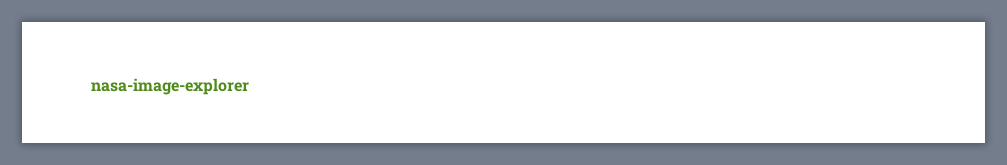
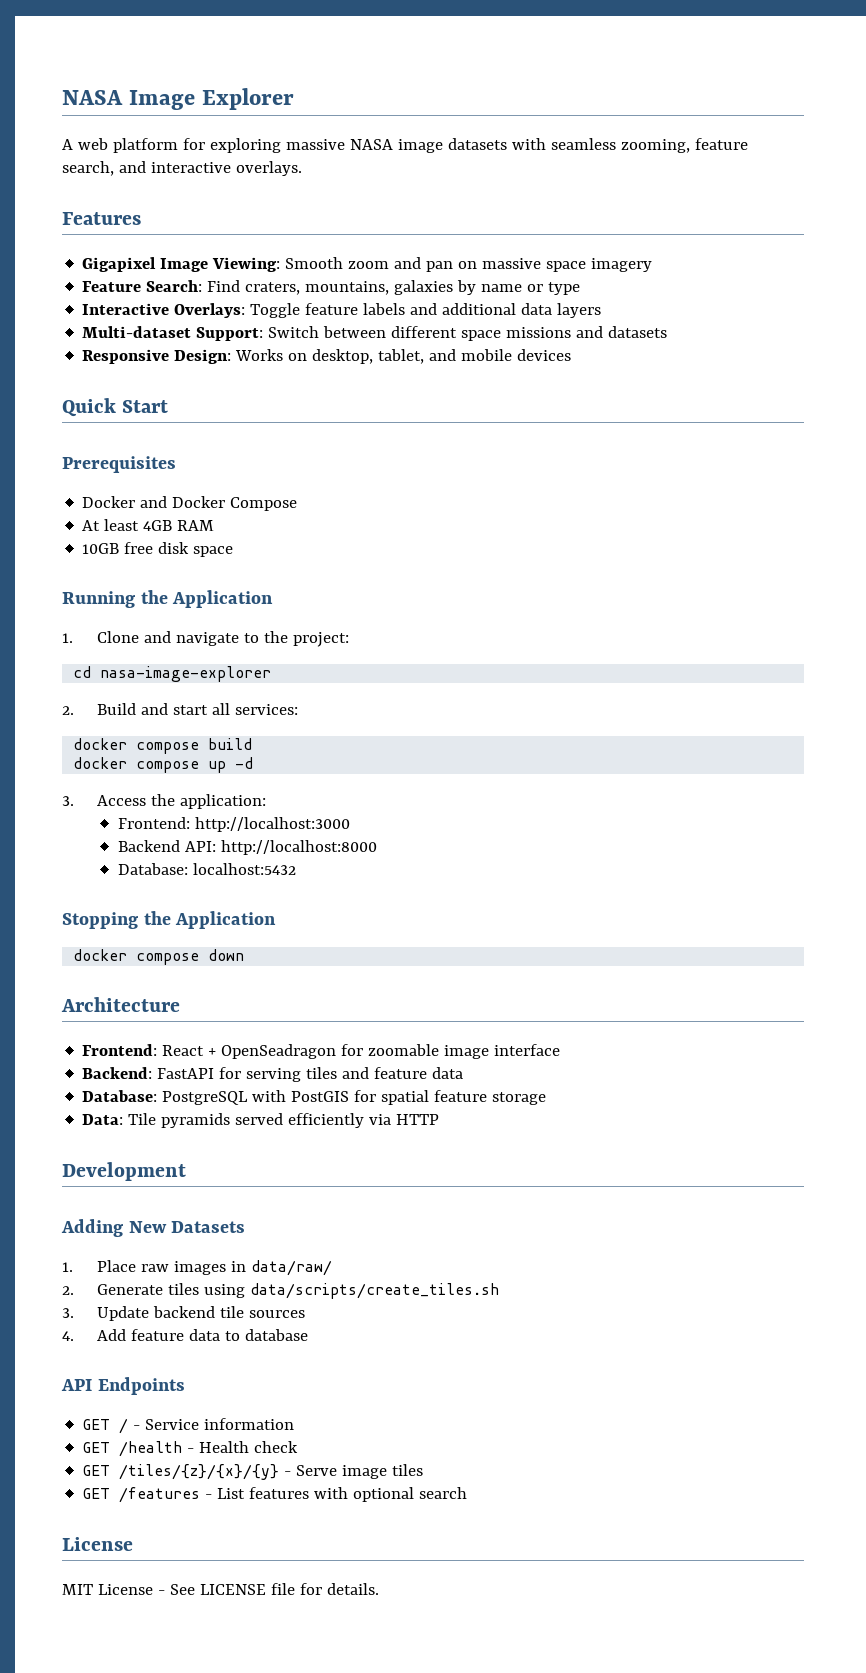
- nasa-image-explorer
+ NASA Image Explorer
+ A web platform for exploring massive NASA image datasets with seamless zooming, feature search, and interactive overlays.
+ Features
+ Gigapixel Image Viewing: Smooth zoom and pan on massive space imagery
+ Feature Search: Find craters, mountains, galaxies by name or type
+ Interactive Overlays: Toggle feature labels and additional data layers
+ Multi-dataset Support: Switch between different space missions and datasets
+ Responsive Design: Works on desktop, tablet, and mobile devices
+ Quick Start
+ Prerequisites
+ Docker and Docker Compose
+ At least 4GB RAM
+ 10GB free disk space
+ Running the Application
+ 1. Clone and navigate to the project:
+ cd nasa-image-explorer
+ 2. Build and start all services:
+ docker compose build
+ docker compose up -d
+ 3. Access the application:
+ Frontend: http://localhost:3000
+ Backend API: http://localhost:8000
+ Database: localhost:5432
+ Stopping the Application
+ docker compose down
+ Architecture
+ Frontend: React + OpenSeadragon for zoomable image interface
+ Backend: FastAPI for serving tiles and feature data
+ Database: PostgreSQL with PostGIS for spatial feature storage
+ Data: Tile pyramids served efficiently via HTTP
+ Development
+ Adding New Datasets
+ 1. Place raw images in data/raw/
+ 2. Generate tiles using data/scripts/create_tiles.sh
+ 3. Update backend tile sources
+ 4. Add feature data to database
+ API Endpoints
+ GET / - Service information
+ GET /health - Health check
+ GET /tiles/{z}/{x}/{y} - Serve image tiles
+ GET /features - List features with optional search
+ License
+ MIT License - See LICENSE file for details.

